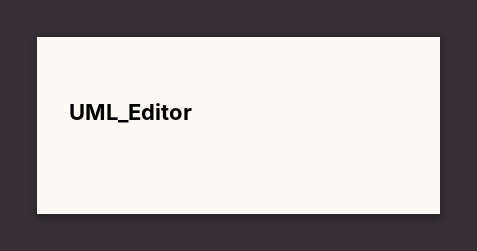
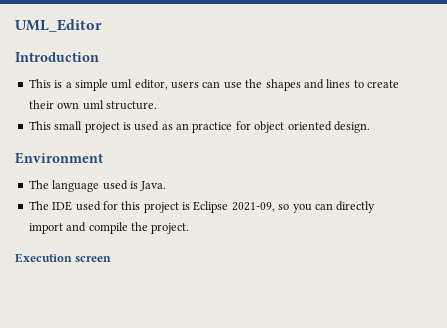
+ Introduction
+ This is a simple uml editor, users can use the shapes and lines to create their own uml structure.
+ This small project is used as an practice for object oriented design.
+ Environment
+ The language used is Java.
+ The IDE used for this project is Eclipse 2021-09, so you can directly import and compile the project.
+ Execution screen

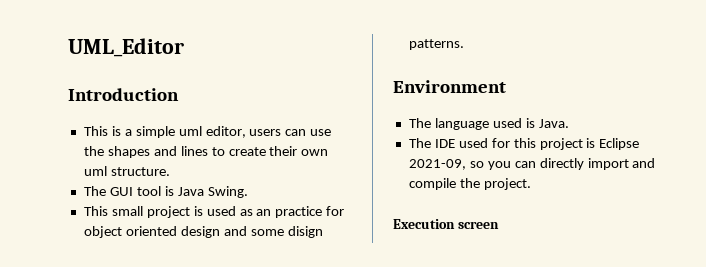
+ The GUI tool is Java Swing.
- This small project is used as an practice for object oriented design.
+ This small project is used as an practice for object oriented design and some disign patterns.

